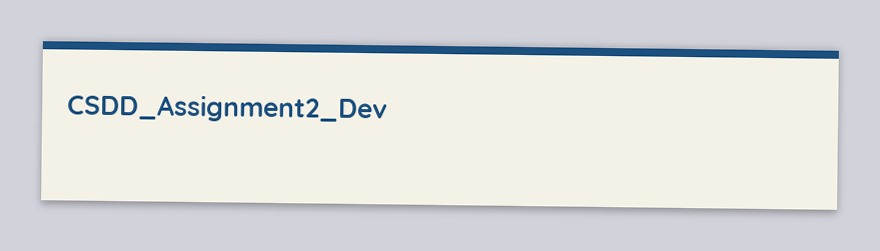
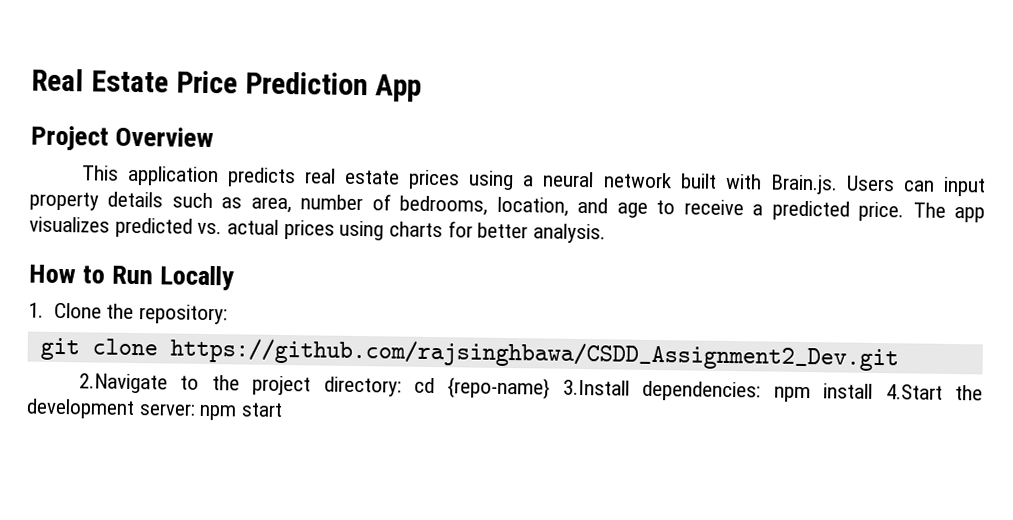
- CSDD_Assignment2_Dev
+ Real Estate Price Prediction App
+ Project Overview
+ This application predicts real estate prices using a neural network built with Brain.js. Users can input property details such as area, number of bedrooms, location, and age to receive a predicted price. The app visualizes predicted vs. actual prices using charts for better analysis.
+ How to Run Locally
+ 1. Clone the repository:
+ git clone https://github.com/rajsinghbawa/CSDD_Assignment2_Dev.git
+ 2.Navigate to the project directory: cd {repo-name} 3.Install dependencies: npm install 4.Start the development server: npm start

